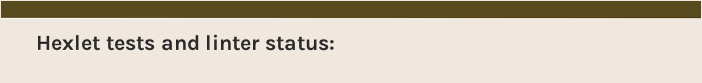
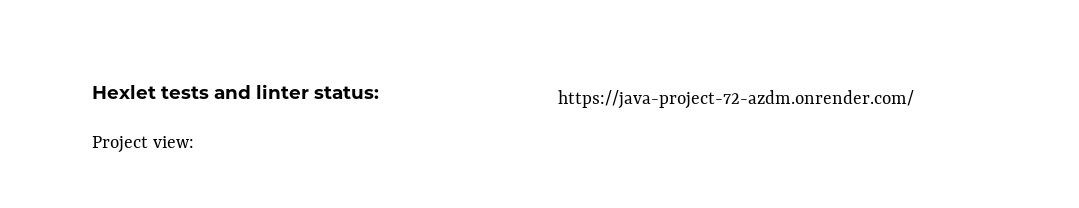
+ Project view: https://java-project-72-azdm.onrender.com/

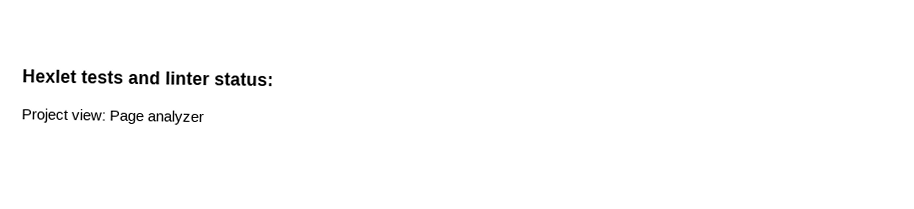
- Project view: https://java-project-72-azdm.onrender.com/
+ Project view: Page analyzer

